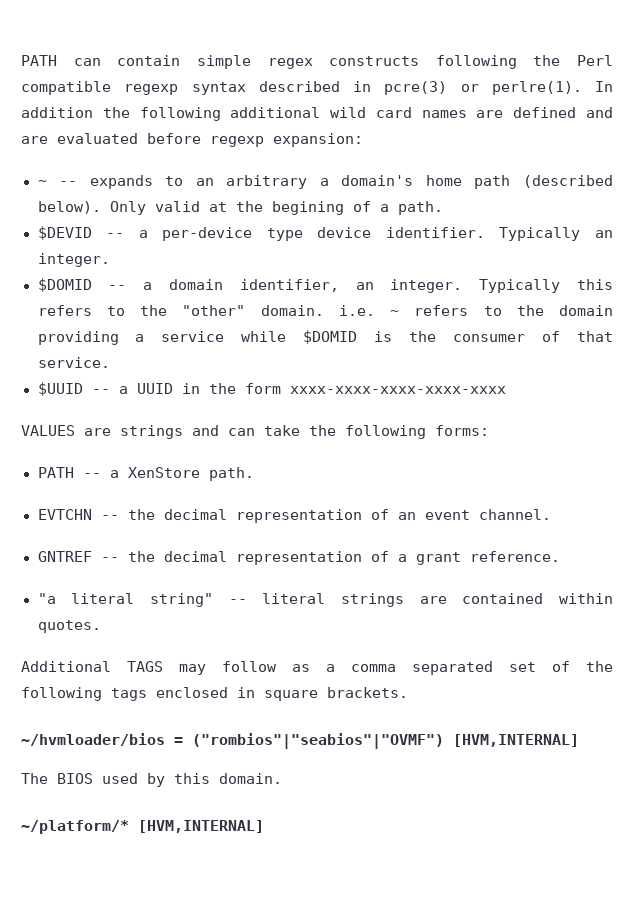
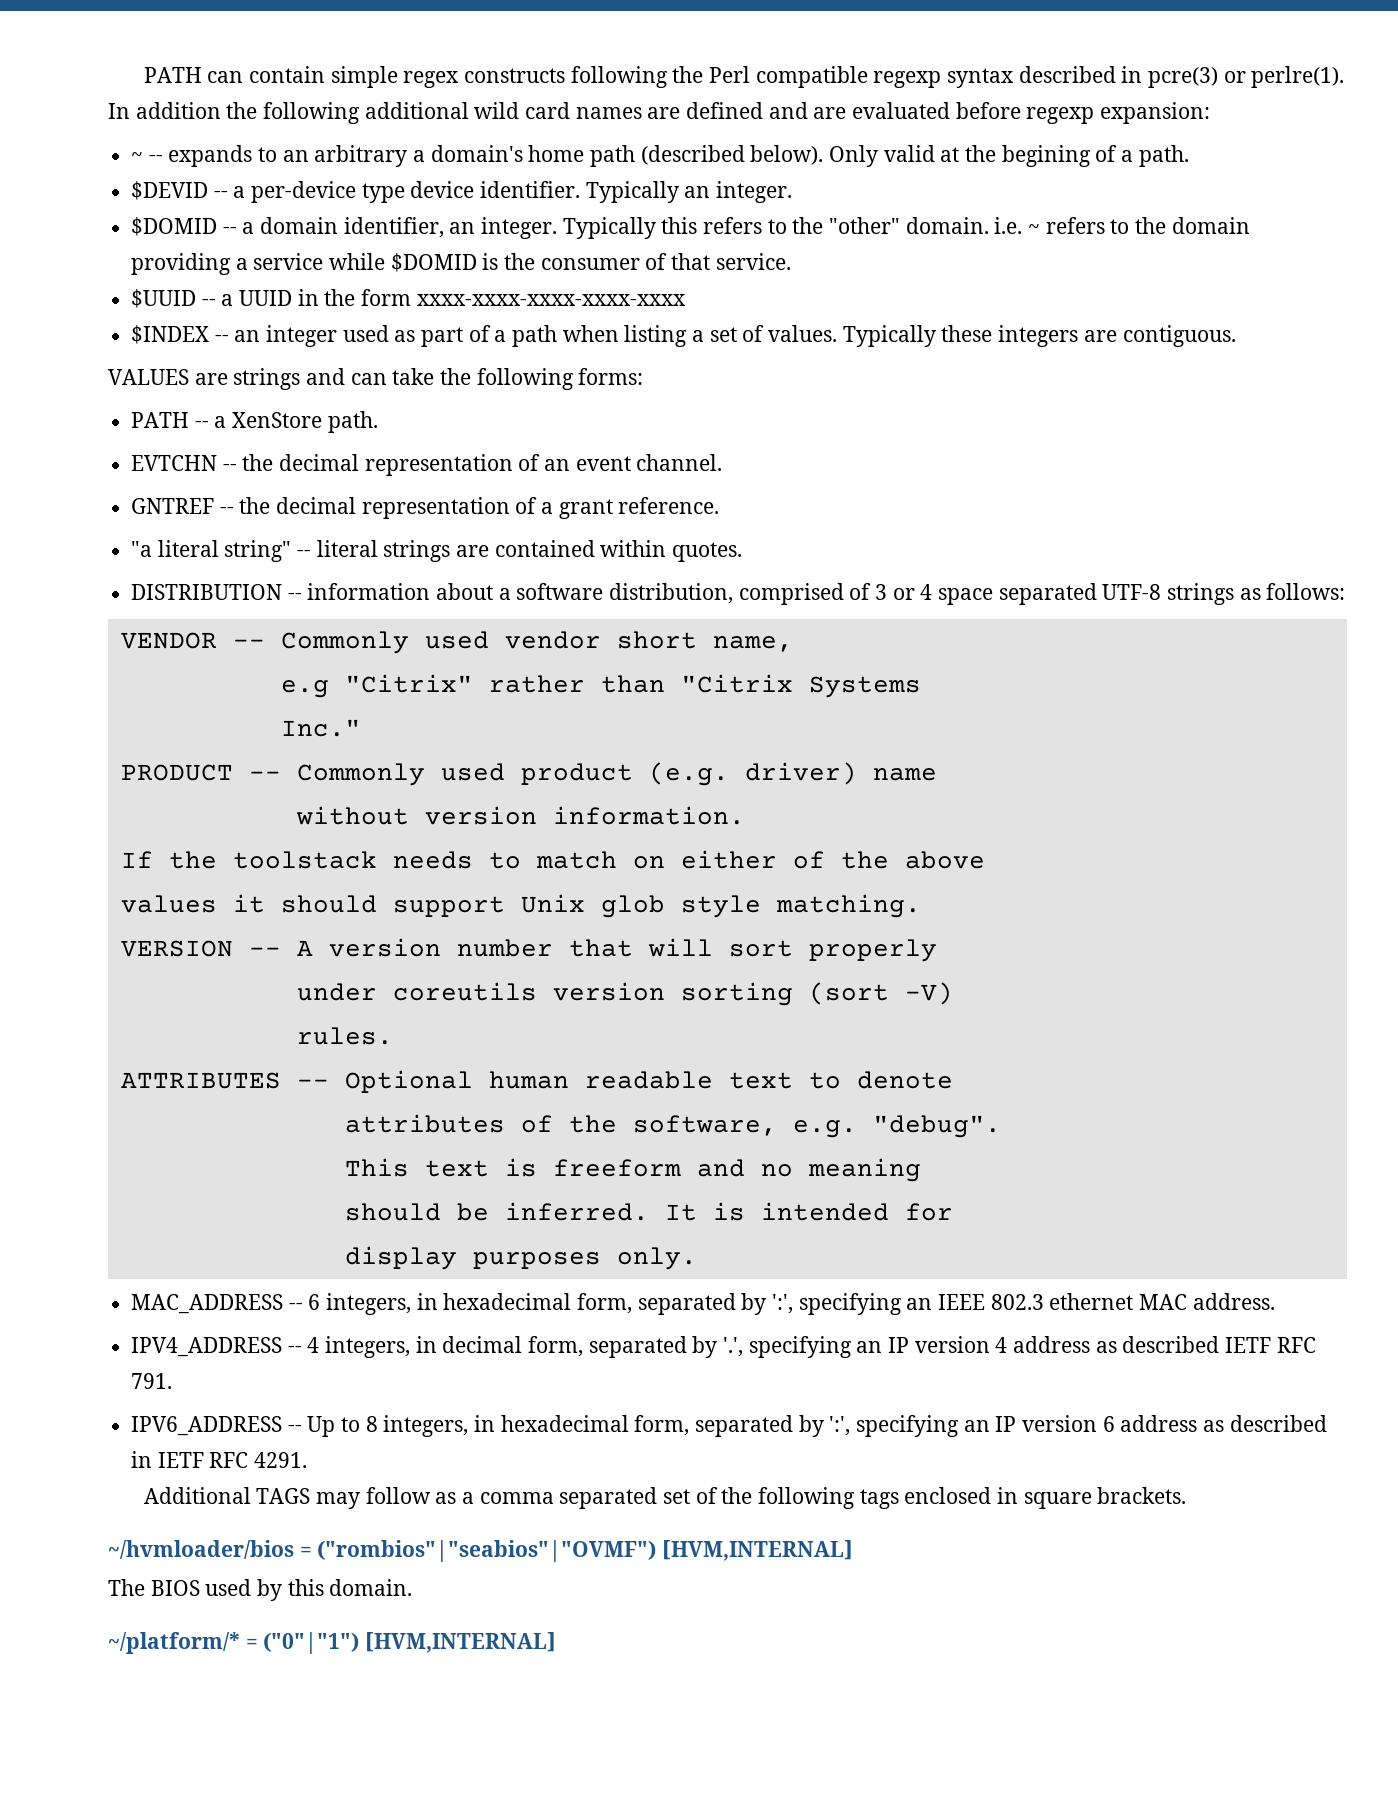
+ $INDEX -- an integer used as part of a path when listing a set of values. Typically these integers are contiguous.
+ DISTRIBUTION -- information about a software distribution, comprised of 3 or 4 space separated UTF-8 strings as follows:
+ VENDOR -- Commonly used vendor short name,
+ e.g "Citrix" rather than "Citrix Systems
+ Inc."
+ PRODUCT -- Commonly used product (e.g. driver) name
+ without version information.
+ If the toolstack needs to match on either of the above
+ values it should support Unix glob style matching.
+ VERSION -- A version number that will sort properly
+ under coreutils version sorting (sort -V)
+ rules.
+ ATTRIBUTES -- Optional human readable text to denote
+ attributes of the software, e.g. "debug".
+ This text is freeform and no meaning
+ should be inferred. It is intended for
+ display purposes only.
+ MAC_ADDRESS -- 6 integers, in hexadecimal form, separated by ':', specifying an IEEE 802.3 ethernet MAC address.
+ IPV4_ADDRESS -- 4 integers, in decimal form, separated by '.', specifying an IP version 4 address as described IETF RFC 791.
+ IPV6_ADDRESS -- Up to 8 integers, in hexadecimal form, separated by ':', specifying an IP version 6 address as described in IETF RFC 4291.
- ~/platform/* [HVM,INTERNAL]
+ ~/platform/* = ("0"|"1") [HVM,INTERNAL]

